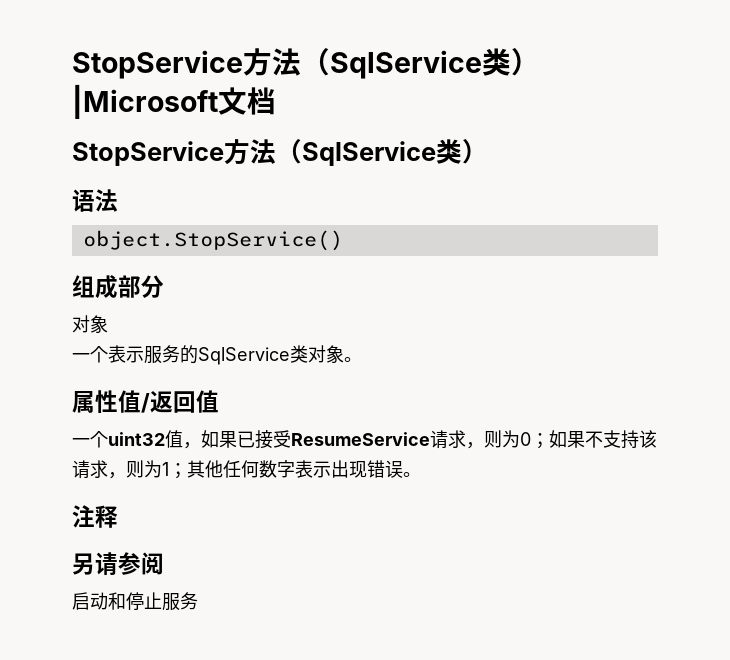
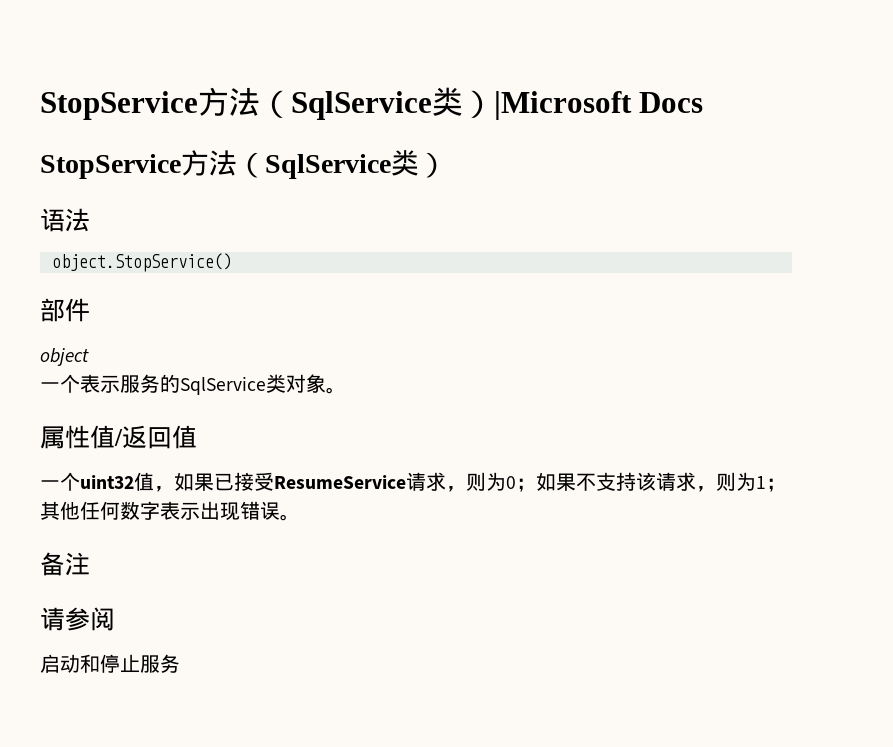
- StopService方法（SqlService类）|Microsoft文档
+ StopService方法（SqlService类）|Microsoft Docs
- 组成部分
- 对象
+ 部件
+ object
- 注释
- 另请参阅
+ 备注
+ 请参阅

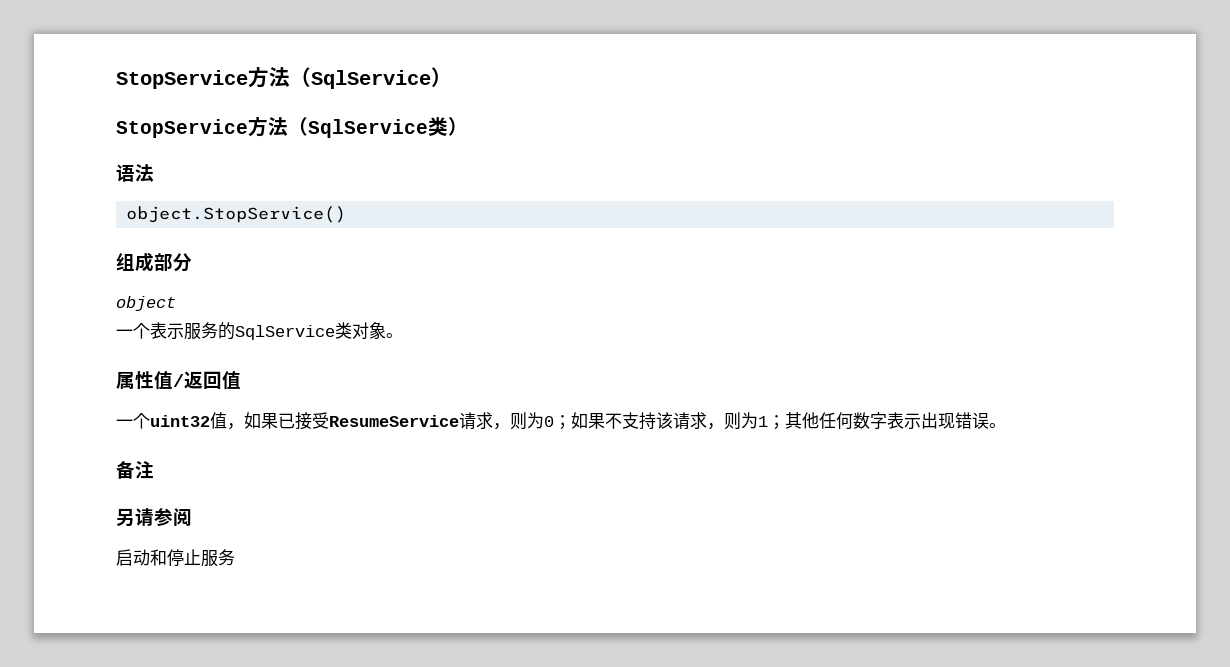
- StopService方法（SqlService类）|Microsoft Docs
+ StopService方法（SqlService）
- 部件
+ 组成部分
- 请参阅
+ 另请参阅

